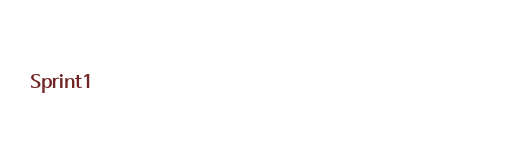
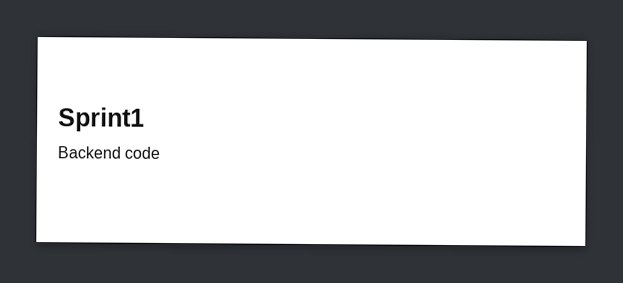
+ Backend code

